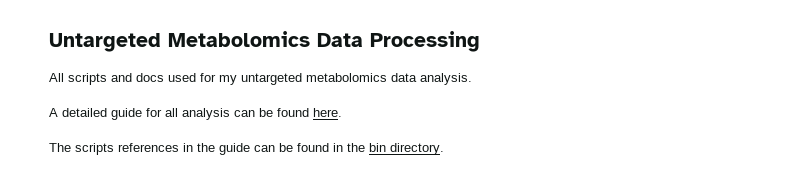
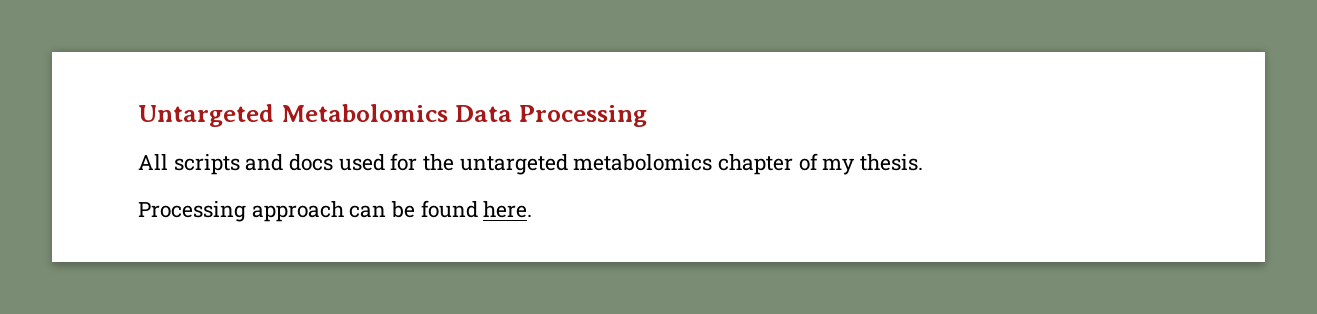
- All scripts and docs used for my untargeted metabolomics data analysis.
- A detailed guide for all analysis can be found here.
- The scripts references in the guide can be found in the bin directory.
+ All scripts and docs used for the untargeted metabolomics chapter of my thesis.
+ Processing approach can be found here.

